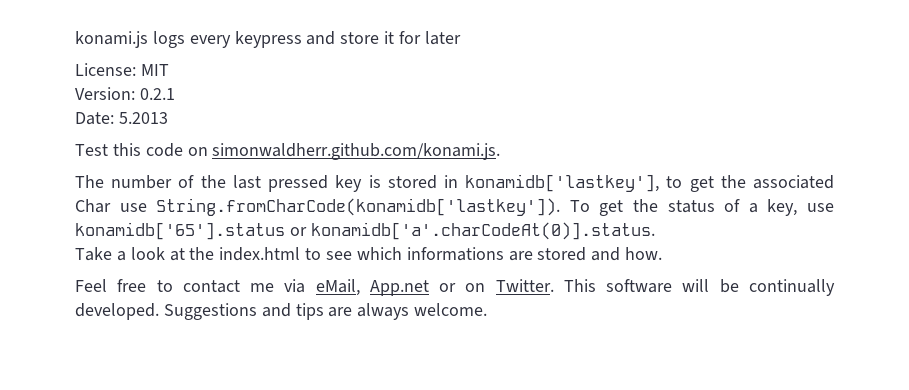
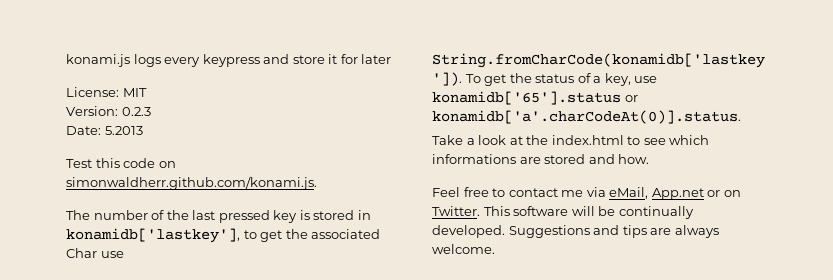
- Version: 0.2.1
+ Version: 0.2.3

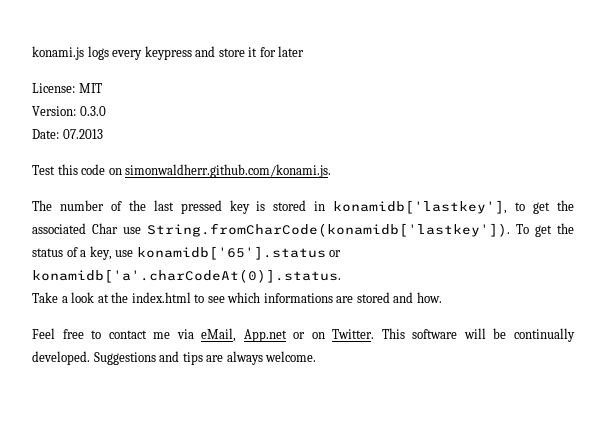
- Version: 0.2.3
+ Version: 0.3.0
- Date: 5.2013
+ Date: 07.2013

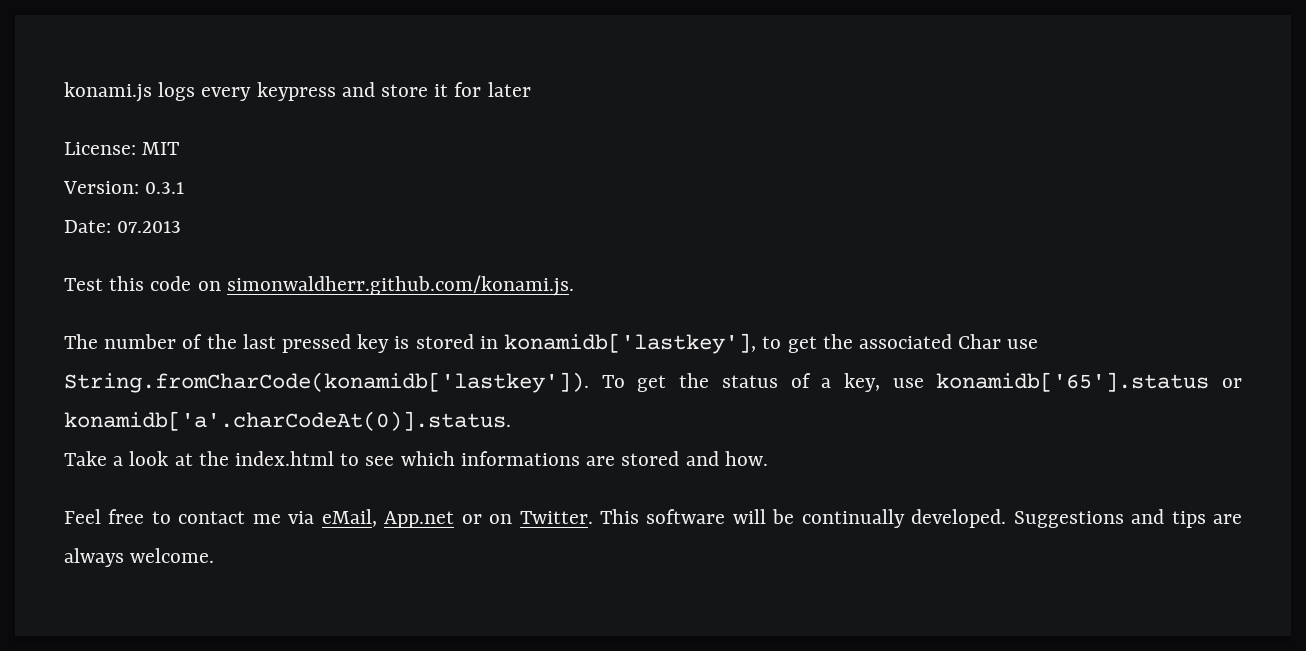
- Version: 0.3.0
+ Version: 0.3.1

